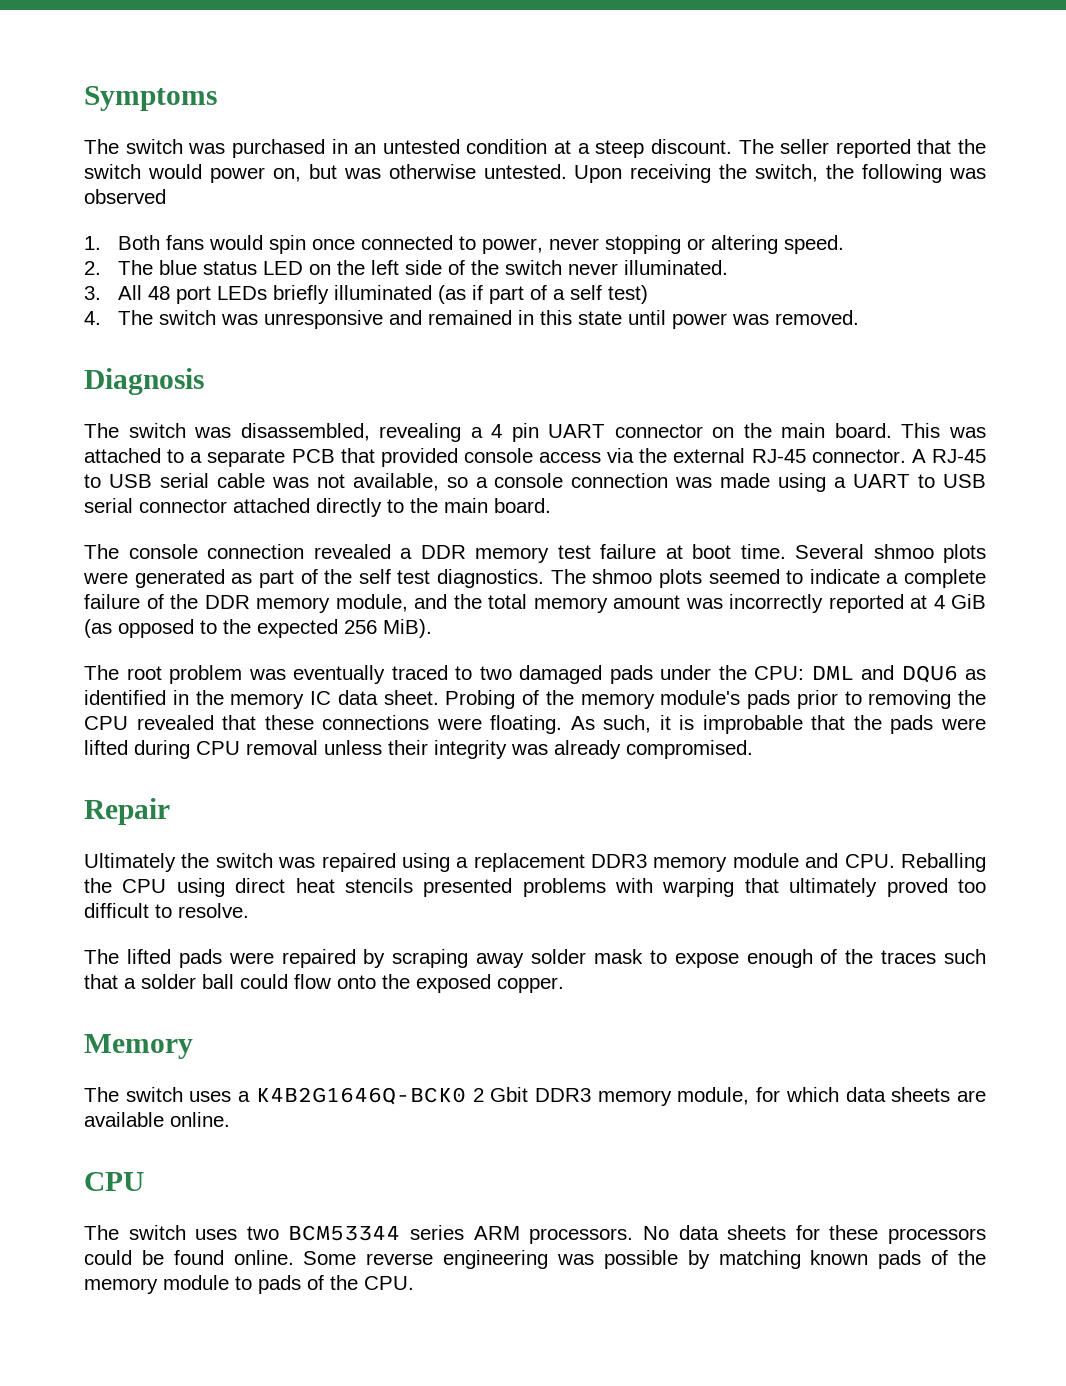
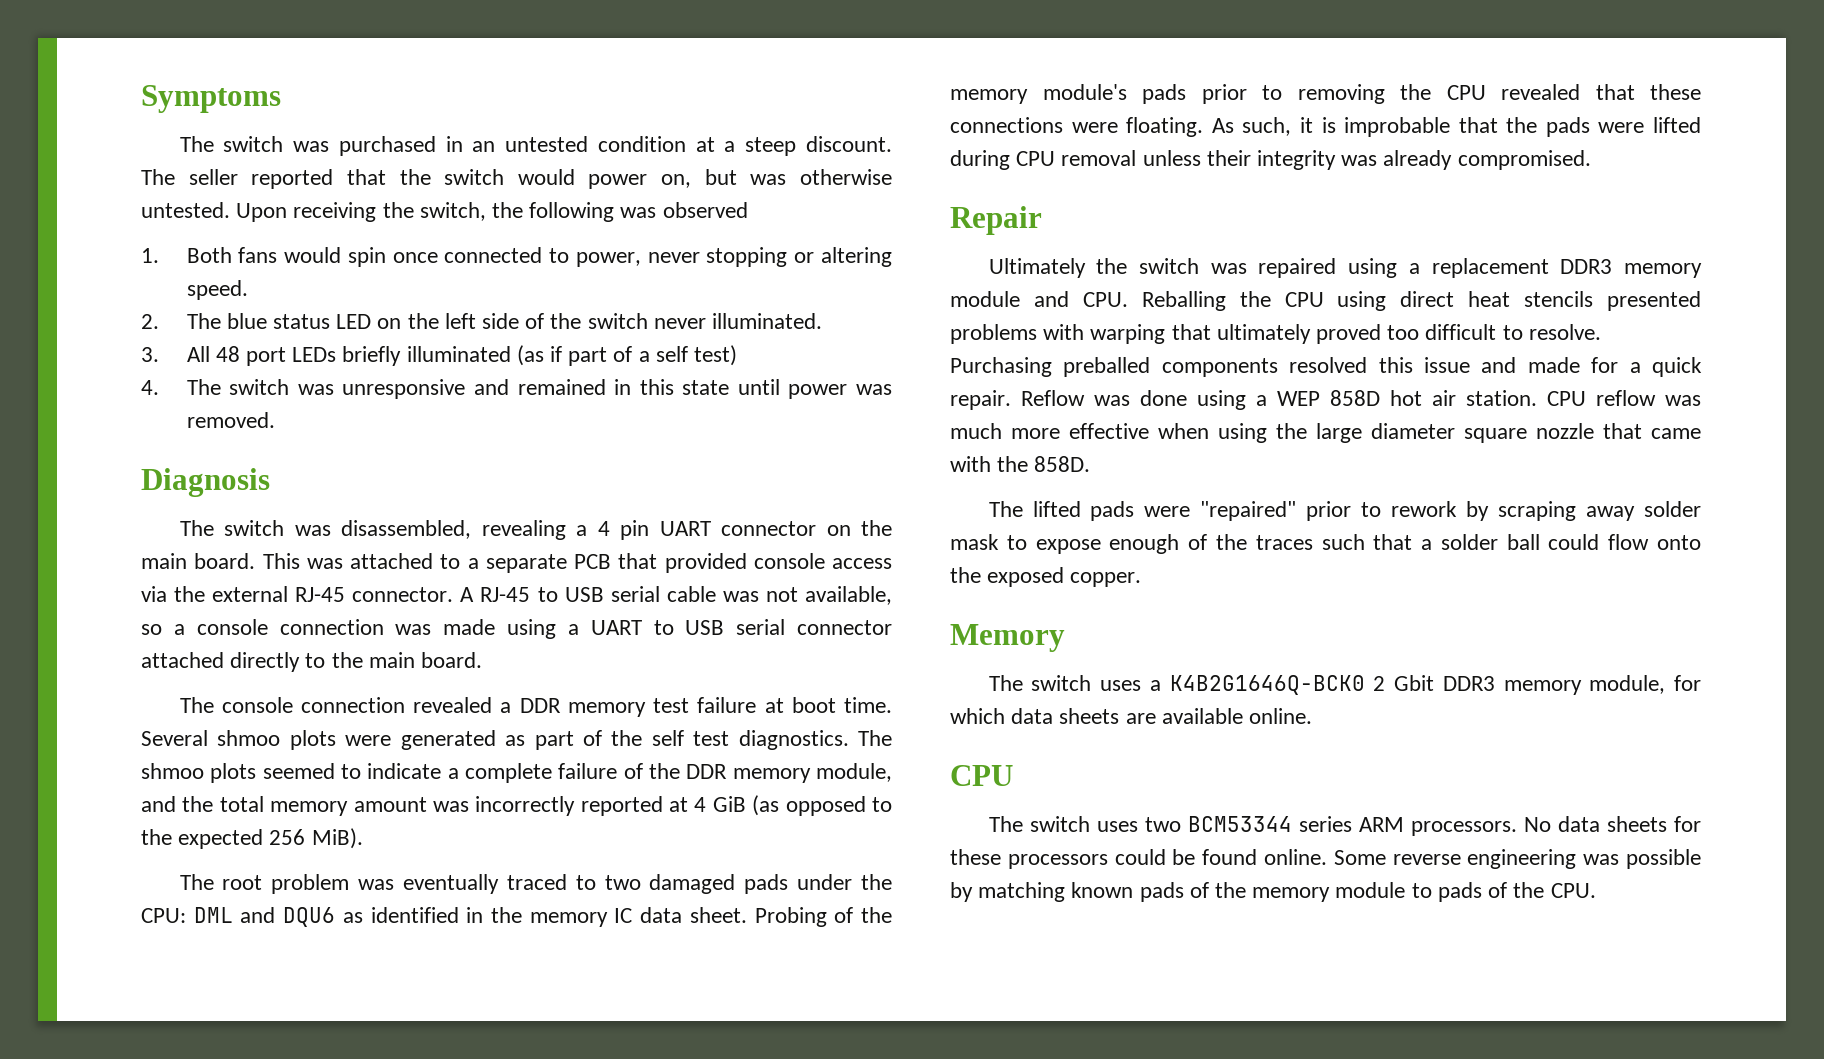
+ Purchasing preballed components resolved this issue and made for a quick repair. Reflow was done using a WEP 858D hot air station. CPU reflow was much more effective when using the large diameter square nozzle that came with the 858D.
- The lifted pads were repaired by scraping away solder mask to expose enough of the traces such that a solder ball could flow onto the exposed copper.
+ The lifted pads were "repaired" prior to rework by scraping away solder mask to expose enough of the traces such that a solder ball could flow onto the exposed copper.

